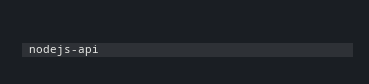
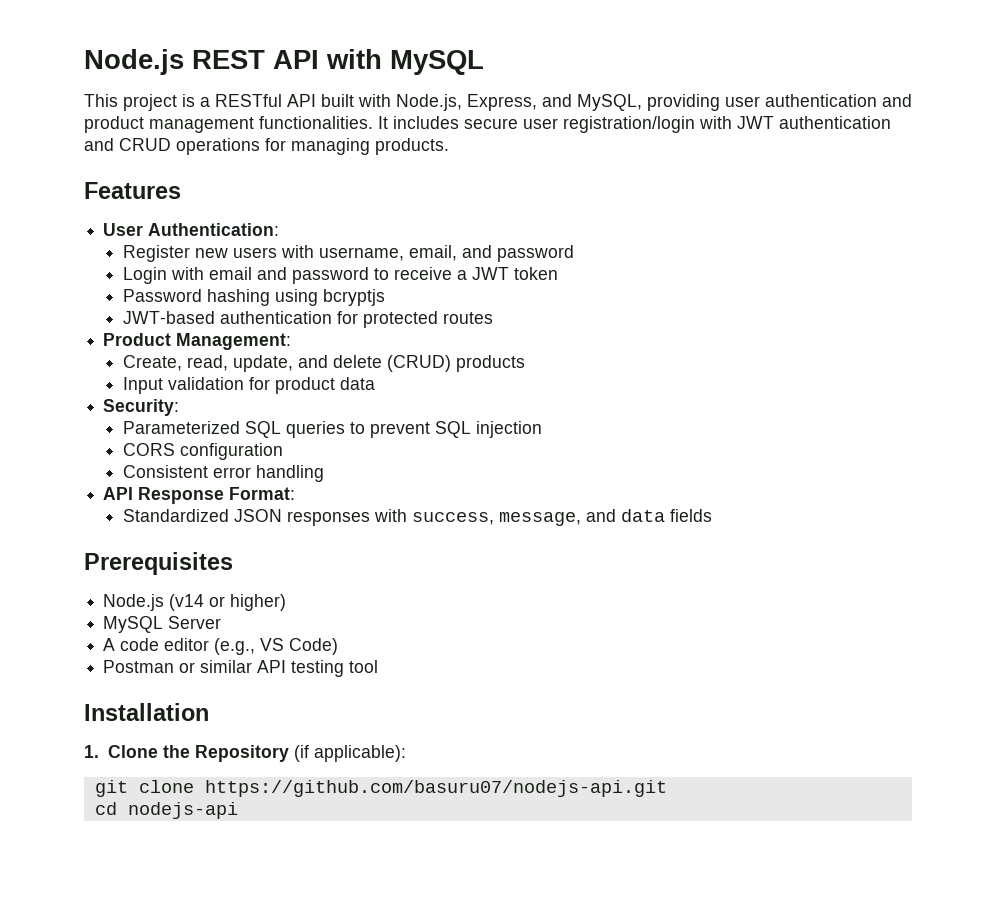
- nodejs-api
+ Node.js REST API with MySQL
+ This project is a RESTful API built with Node.js, Express, and MySQL, providing user authentication and product management functionalities. It includes secure user registration/login with JWT authentication and CRUD operations for managing products.
+ Features
+ User Authentication:
+ Register new users with username, email, and password
+ Login with email and password to receive a JWT token
+ Password hashing using bcryptjs
+ JWT-based authentication for protected routes
+ Product Management:
+ Create, read, update, and delete (CRUD) products
+ Input validation for product data
+ Security:
+ Parameterized SQL queries to prevent SQL injection
+ CORS configuration
+ Consistent error handling
+ API Response Format:
+ Standardized JSON responses with success, message, and data fields
+ Prerequisites
+ Node.js (v14 or higher)
+ MySQL Server
+ A code editor (e.g., VS Code)
+ Postman or similar API testing tool
+ Installation
+ 1. Clone the Repository (if applicable):
+ git clone https://github.com/basuru07/nodejs-api.git
+ cd nodejs-api

